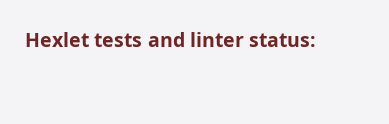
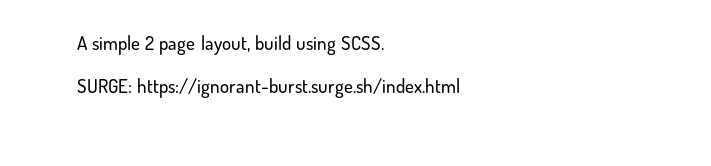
- Hexlet tests and linter status:
+ A simple 2 page layout, build using SCSS.
+ SURGE: https://ignorant-burst.surge.sh/index.html

